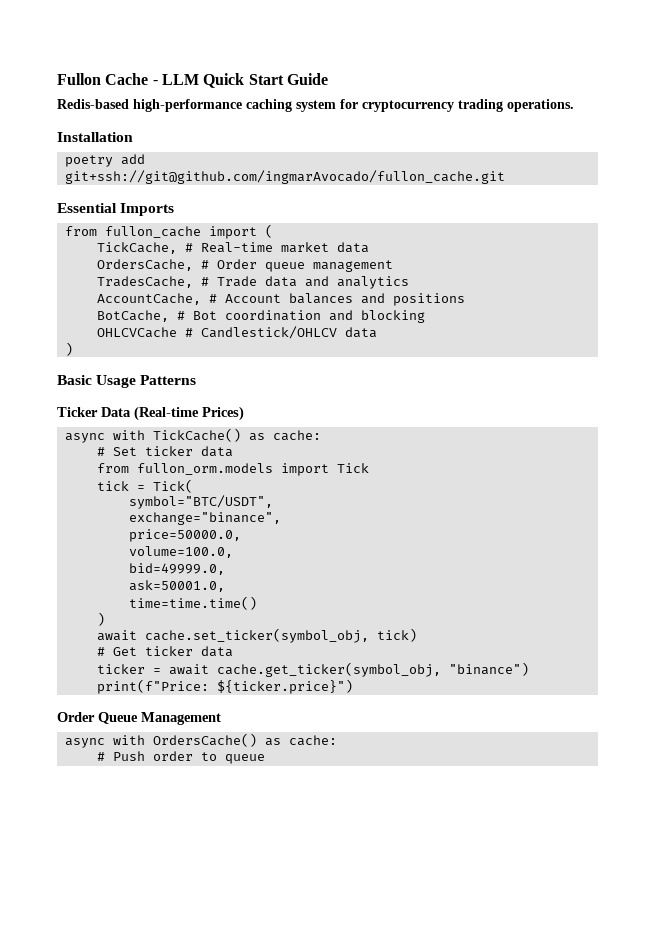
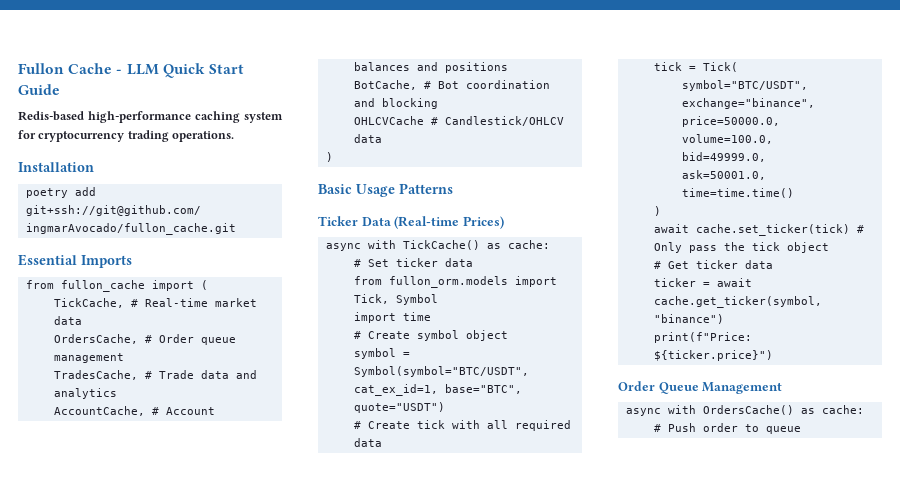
- from fullon_orm.models import Tick
+ from fullon_orm.models import Tick, Symbol
+ import time
+ # Create symbol object
+ symbol = Symbol(symbol="BTC/USDT", cat_ex_id=1, base="BTC", quote="USDT")
+ # Create tick with all required data
- await cache.set_ticker(symbol_obj, tick)
+ await cache.set_ticker(tick) # Only pass the tick object
- ticker = await cache.get_ticker(symbol_obj, "binance")
+ ticker = await cache.get_ticker(symbol, "binance")

